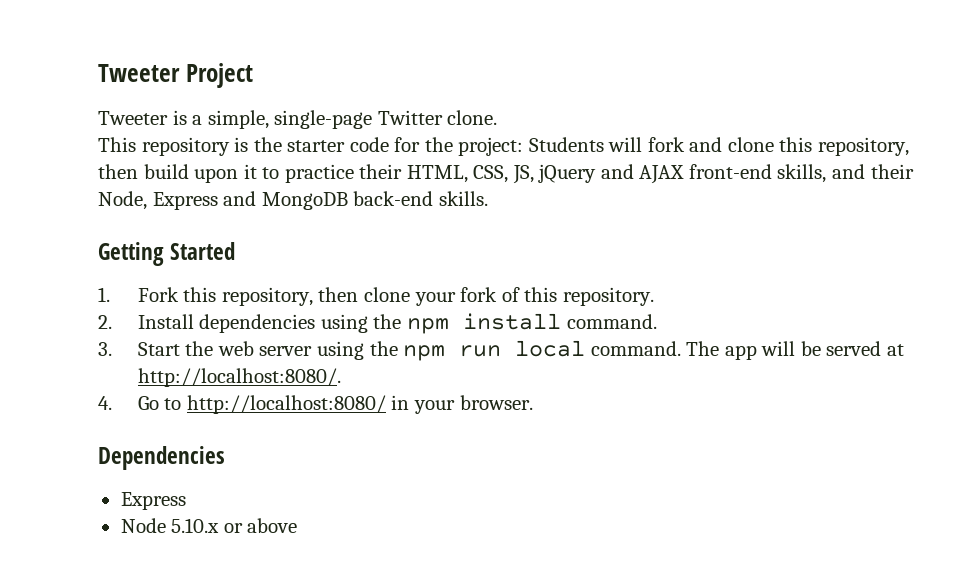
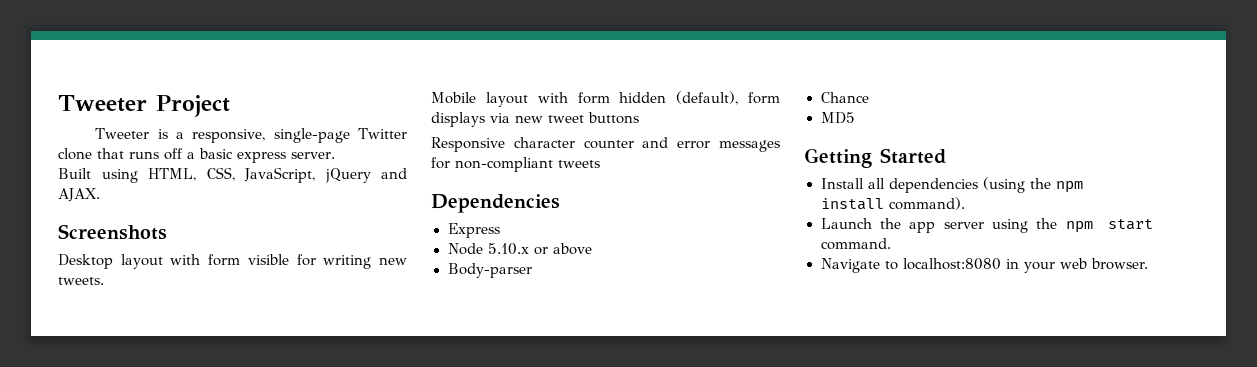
- Tweeter is a simple, single-page Twitter clone.
- This repository is the starter code for the project: Students will fork and clone this repository, then build upon it to practice their HTML, CSS, JS, jQuery and AJAX front-end skills, and their Node, Express and MongoDB back-end skills.
- Getting Started
- 1. Fork this repository, then clone your fork of this repository.
- 2. Install dependencies using the npm install command.
- 3. Start the web server using the npm run local command. The app will be served at http://localhost:8080/.
- 4. Go to http://localhost:8080/ in your browser.
+ Tweeter is a responsive, single-page Twitter clone that runs off a basic express server.
+ Built using HTML, CSS, JavaScript, jQuery and AJAX.
+ Screenshots
+ Desktop layout with form visible for writing new tweets.
+ Mobile layout with form hidden (default), form displays via new tweet buttons
+ Responsive character counter and error messages for non-compliant tweets
+ Body-parser
+ Chance
+ MD5
+ Getting Started
+ Install all dependencies (using the npm install command).
+ Launch the app server using the npm start command.
+ Navigate to localhost:8080 in your web browser.

